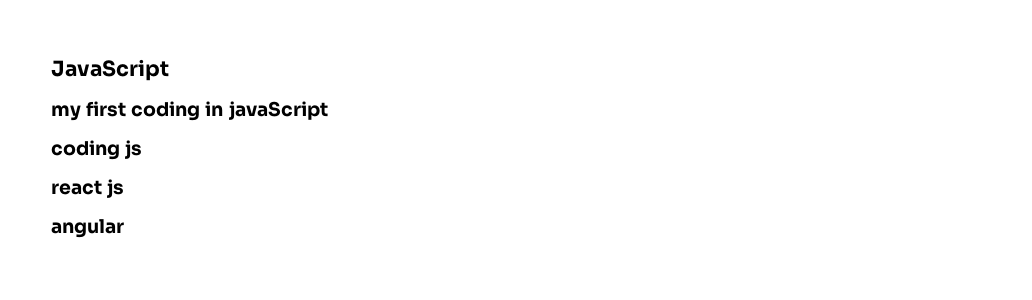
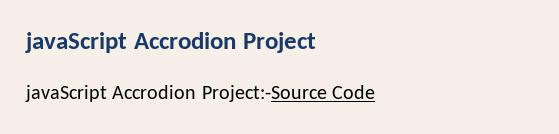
- JavaScript
- my first coding in javaScript
- coding js
- react js
- angular
+ javaScript Accrodion Project
+ javaScript Accrodion Project:-Source Code

